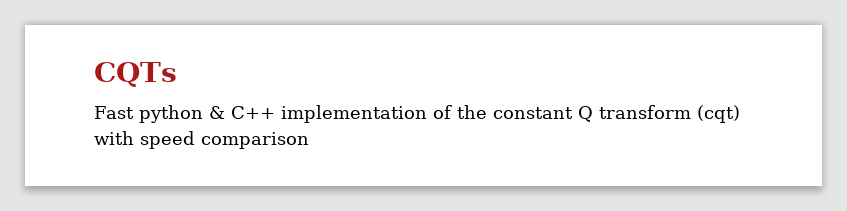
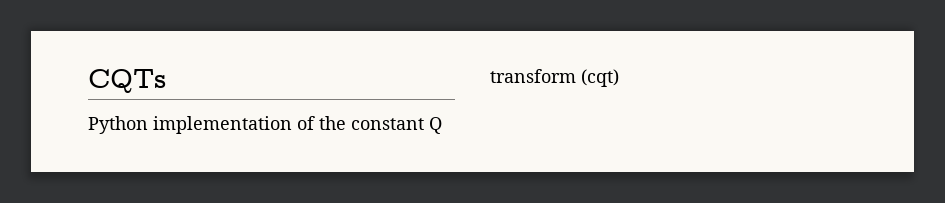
- Fast python & C++ implementation of the constant Q transform (cqt) with speed comparison
+ Python implementation of the constant Q transform (cqt)

